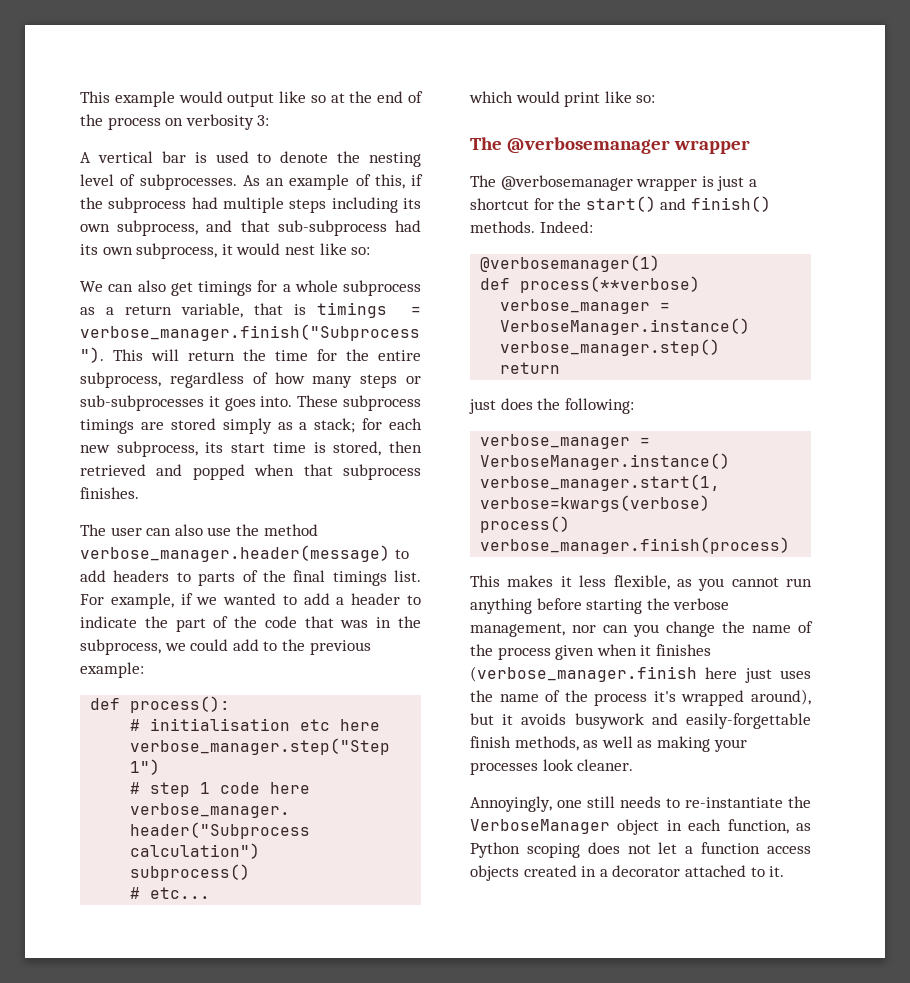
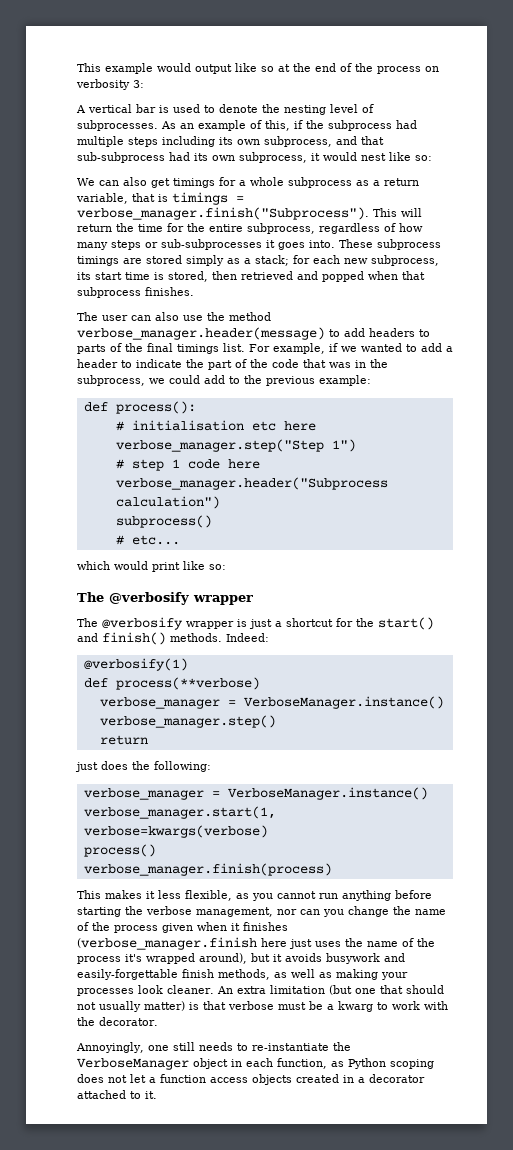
  which would print like so:
- The @verbosemanager wrapper
+ The @verbosify wrapper
- The @verbosemanager wrapper is just a shortcut for the start() and finish() methods.
+ The @verbosify wrapper is just a shortcut for the start() and finish() methods.
- @verbosemanager(1)
+ @verbosify(1)
+ An extra limitation (but one that should not usually matter) is that verbose must be a kwarg to work with the decorator.

